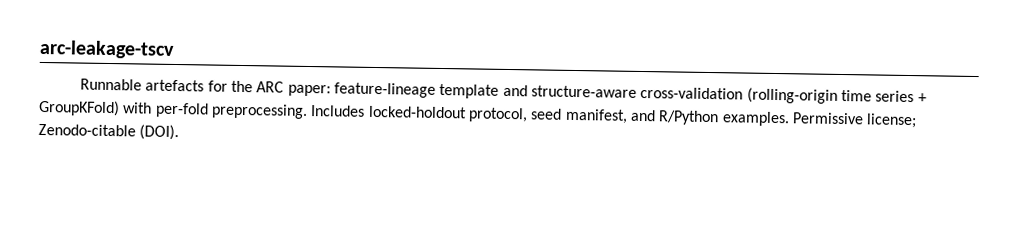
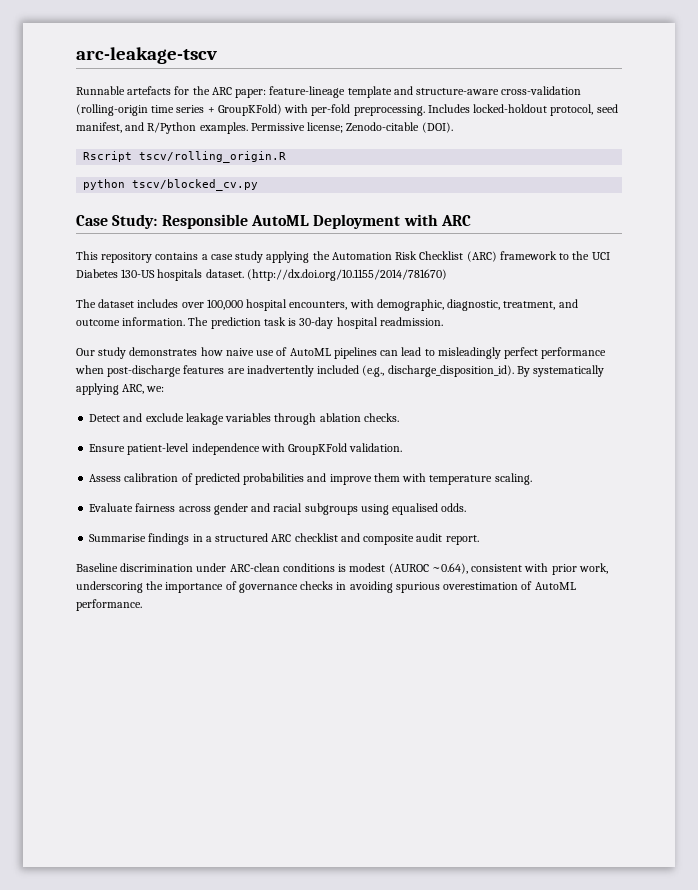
+ Rscript tscv/rolling_origin.R
+ python tscv/blocked_cv.py
+ Case Study: Responsible AutoML Deployment with ARC
+ This repository contains a case study applying the Automation Risk Checklist (ARC) framework to the UCI Diabetes 130-US hospitals dataset. (http://dx.doi.org/10.1155/2014/781670)
+ The dataset includes over 100,000 hospital encounters, with demographic, diagnostic, treatment, and outcome information. The prediction task is 30-day hospital readmission.
+ Our study demonstrates how naive use of AutoML pipelines can lead to misleadingly perfect performance when post-discharge features are inadvertently included (e.g., discharge_disposition_id). By systematically applying ARC, we:
+ Detect and exclude leakage variables through ablation checks.
+ Ensure patient-level independence with GroupKFold validation.
+ Assess calibration of predicted probabilities and improve them with temperature scaling.
+ Evaluate fairness across gender and racial subgroups using equalised odds.
+ Summarise findings in a structured ARC checklist and composite audit report.
+ Baseline discrimination under ARC-clean conditions is modest (AUROC ~0.64), consistent with prior work, underscoring the importance of governance checks in avoiding spurious overestimation of AutoML performance.

